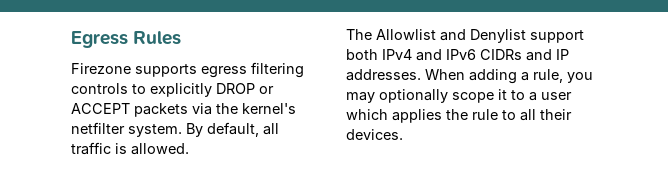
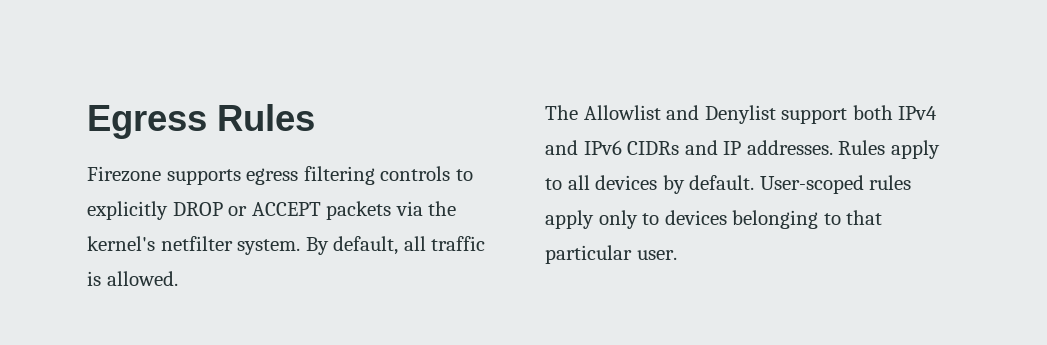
- When adding a rule, you may optionally scope it to a user which applies the rule to all their devices.
+ Rules apply to all devices by default. User-scoped rules apply only to devices belonging to that particular user.

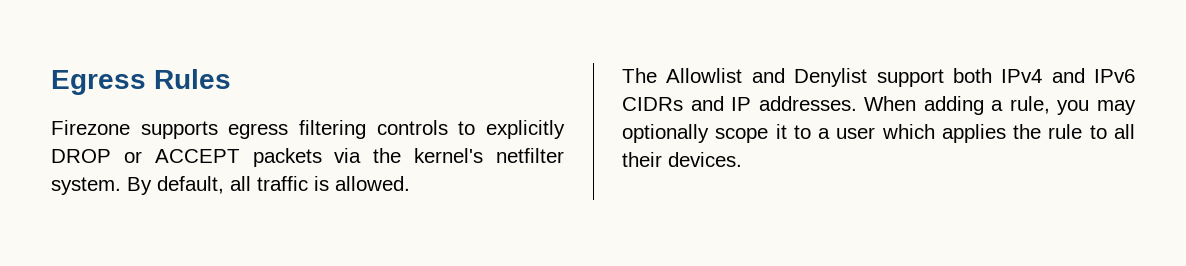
- Rules apply to all devices by default. User-scoped rules apply only to devices belonging to that particular user.
+ When adding a rule, you may optionally scope it to a user which applies the rule to all their devices.

